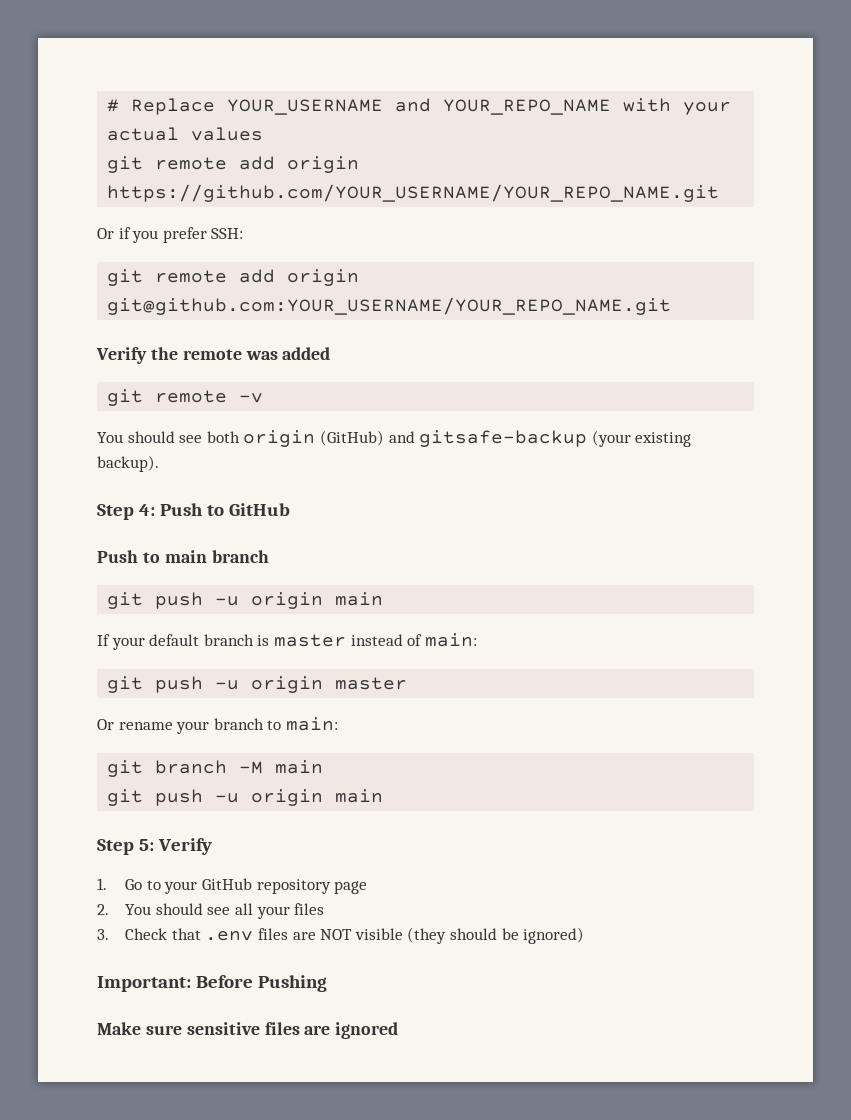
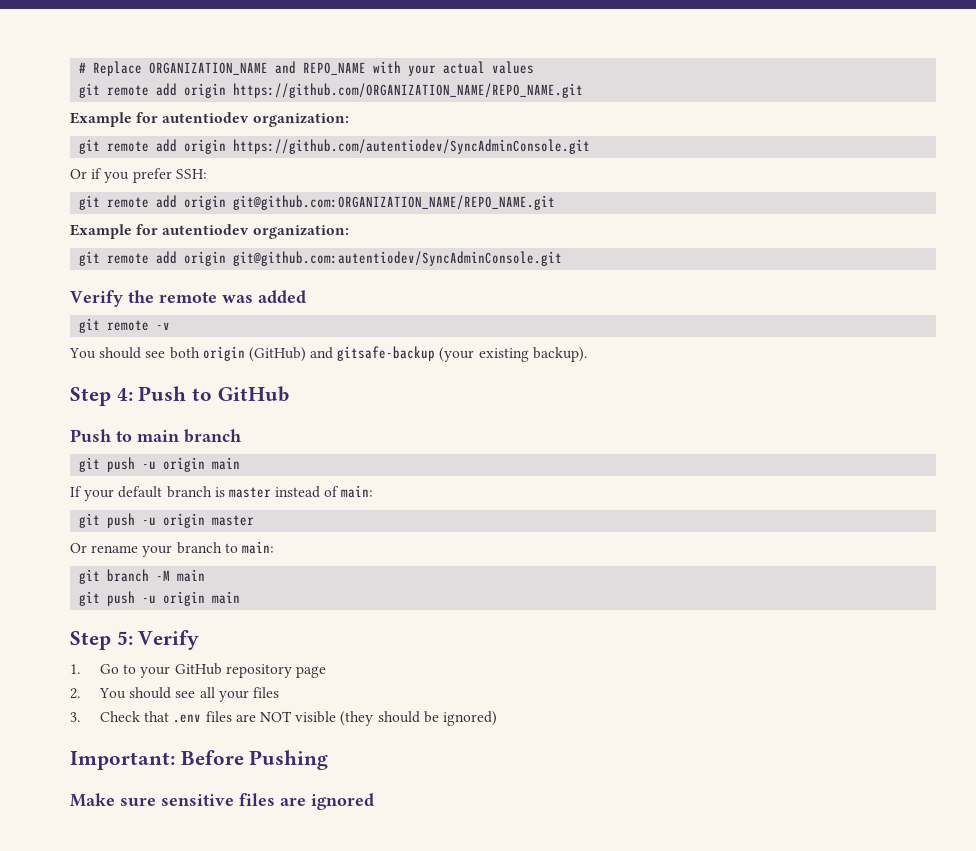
- # Replace YOUR_USERNAME and YOUR_REPO_NAME with your actual values
+ # Replace ORGANIZATION_NAME and REPO_NAME with your actual values
- git remote add origin https://github.com/YOUR_USERNAME/YOUR_REPO_NAME.git
+ git remote add origin https://github.com/ORGANIZATION_NAME/REPO_NAME.git
+ Example for autentiodev organization:
+ git remote add origin https://github.com/autentiodev/SyncAdminConsole.git
- git remote add origin git@github.com:YOUR_USERNAME/YOUR_REPO_NAME.git
+ git remote add origin git@github.com:ORGANIZATION_NAME/REPO_NAME.git
+ Example for autentiodev organization:
+ git remote add origin git@github.com:autentiodev/SyncAdminConsole.git

